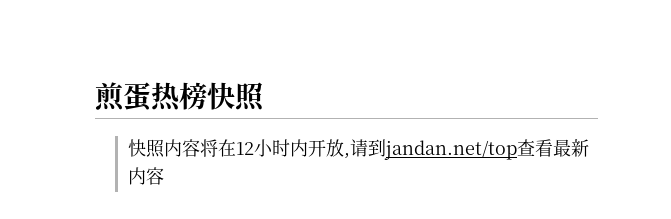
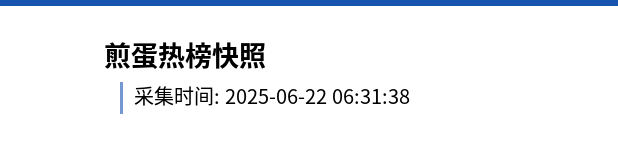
- 快照内容将在12小时内开放,请到jandan.net/top查看最新内容
+ 采集时间: 2025-06-22 06:31:38

